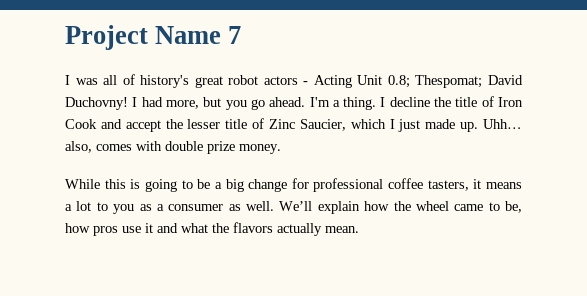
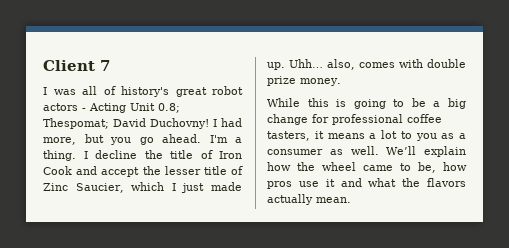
- Project Name 7
+ Client 7

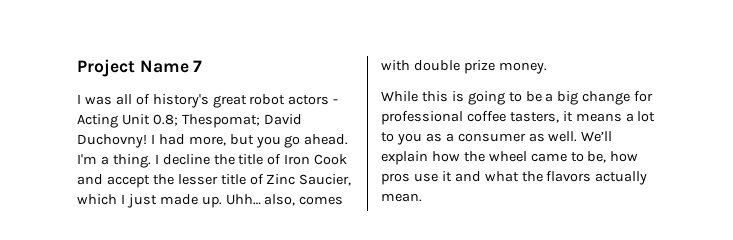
- Client 7
+ Project Name 7

